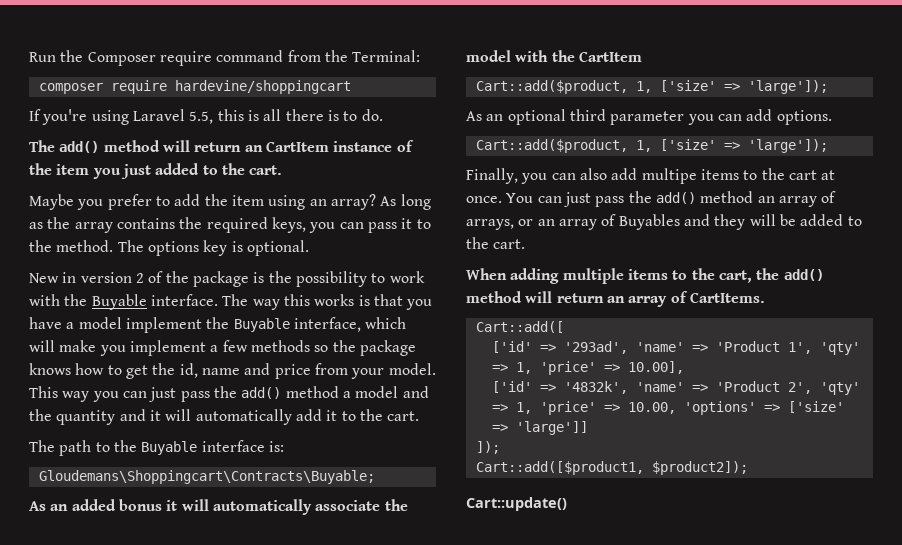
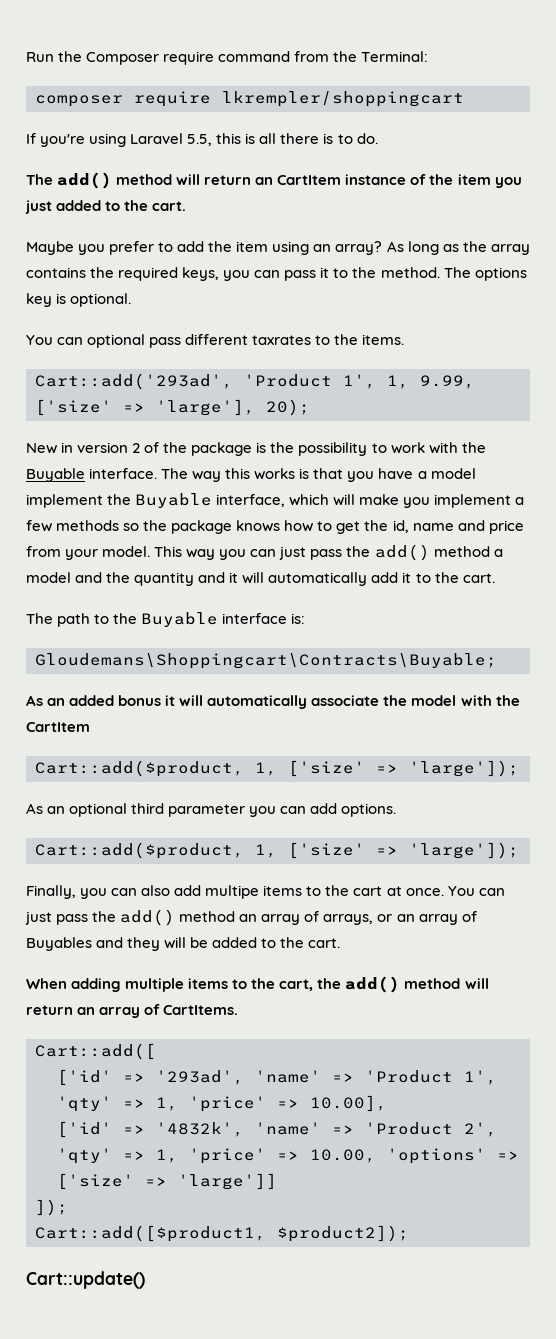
- composer require hardevine/shoppingcart
+ composer require lkrempler/shoppingcart
+ You can optional pass different taxrates to the items.
+ Cart::add('293ad', 'Product 1', 1, 9.99, ['size' => 'large'], 20);

